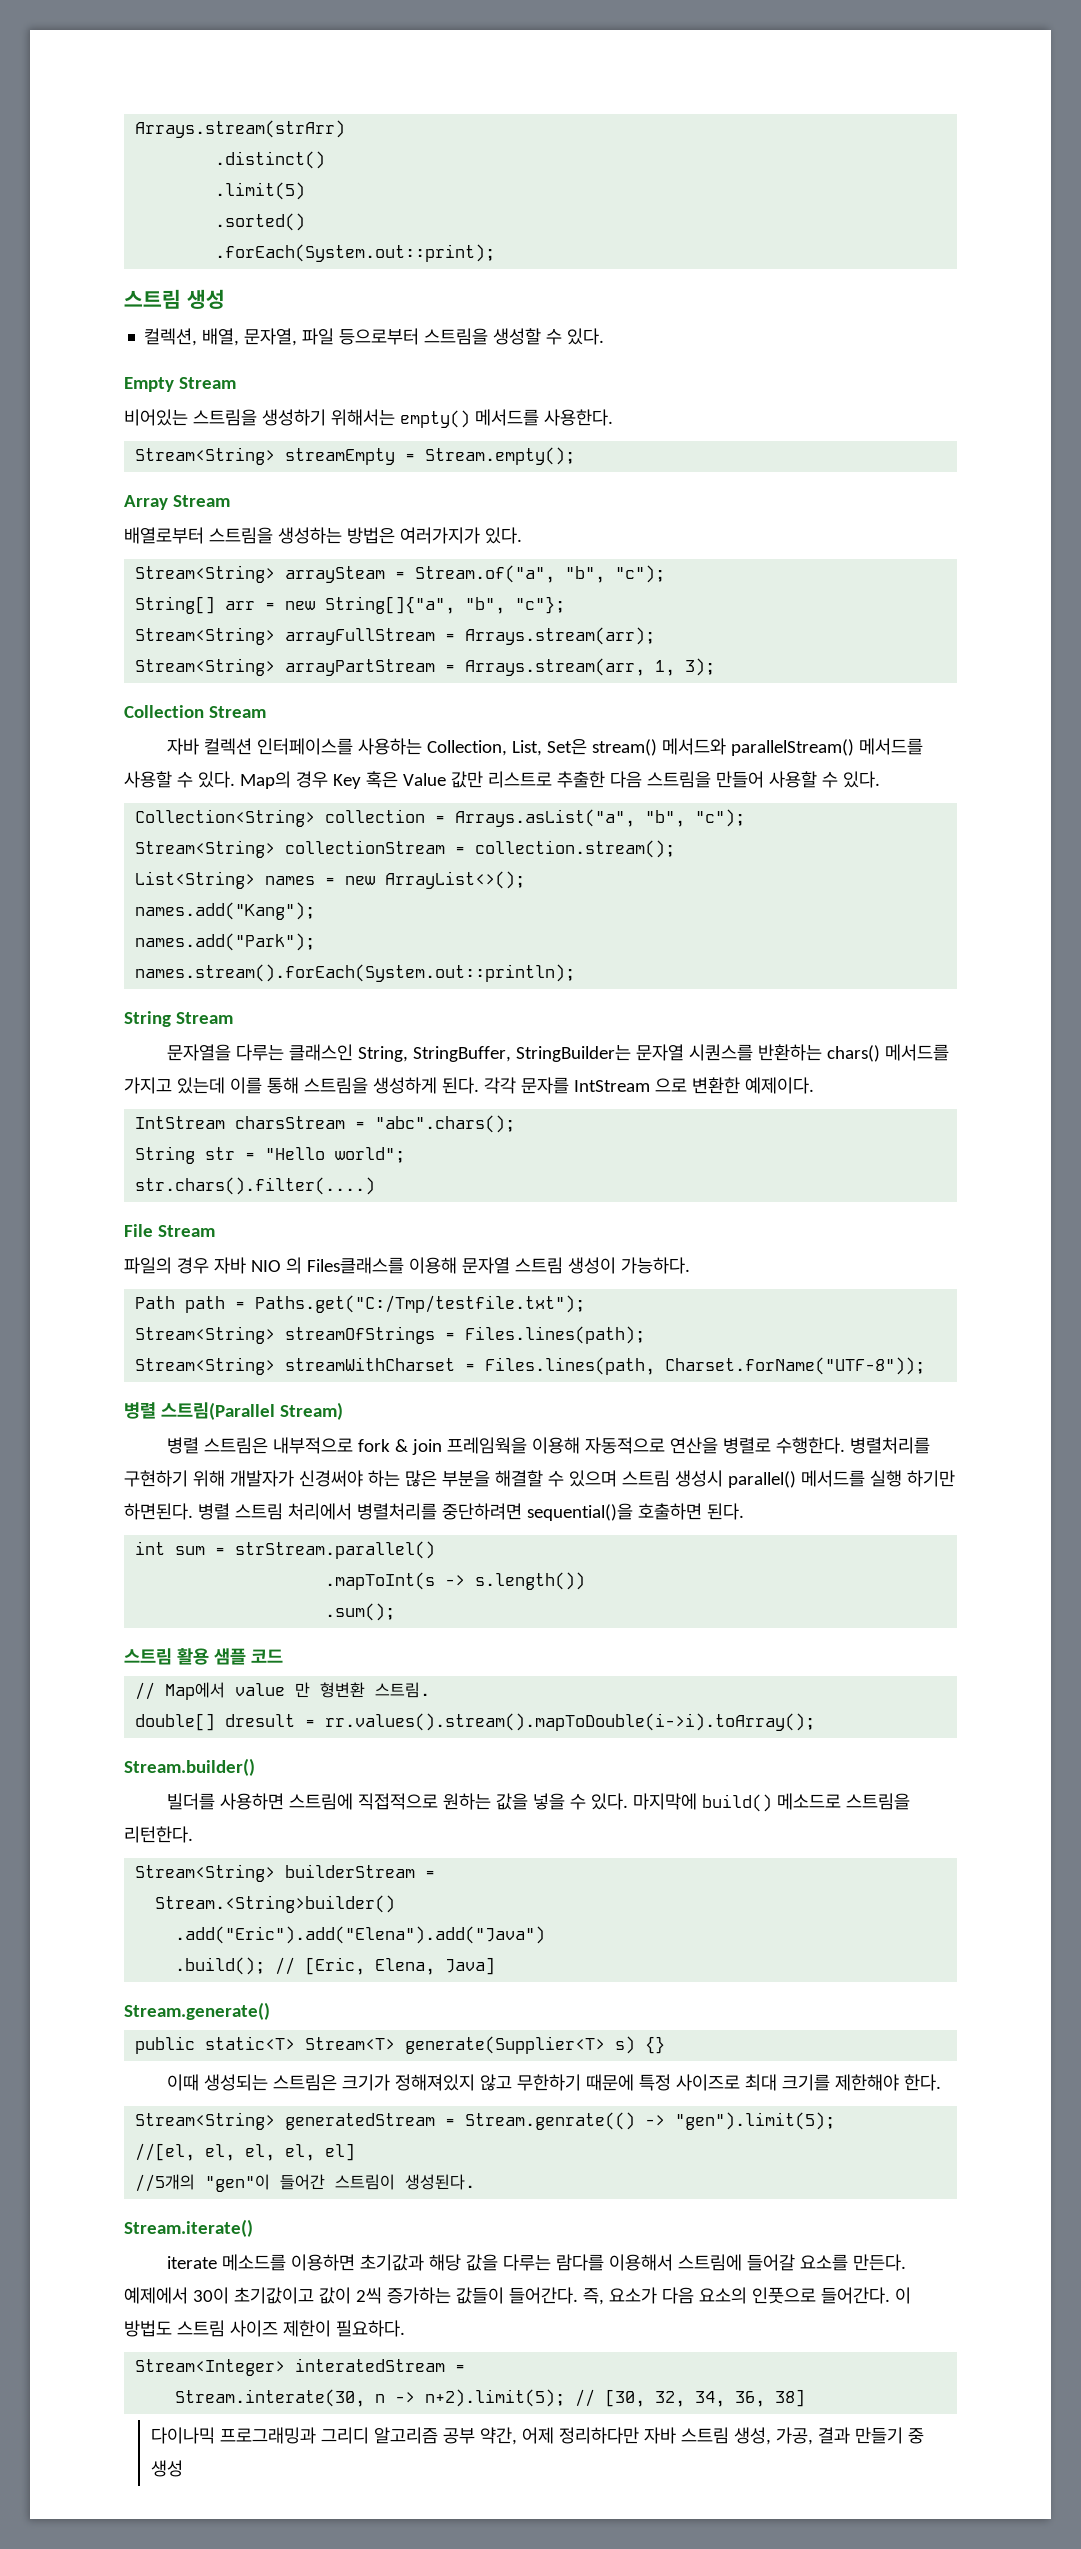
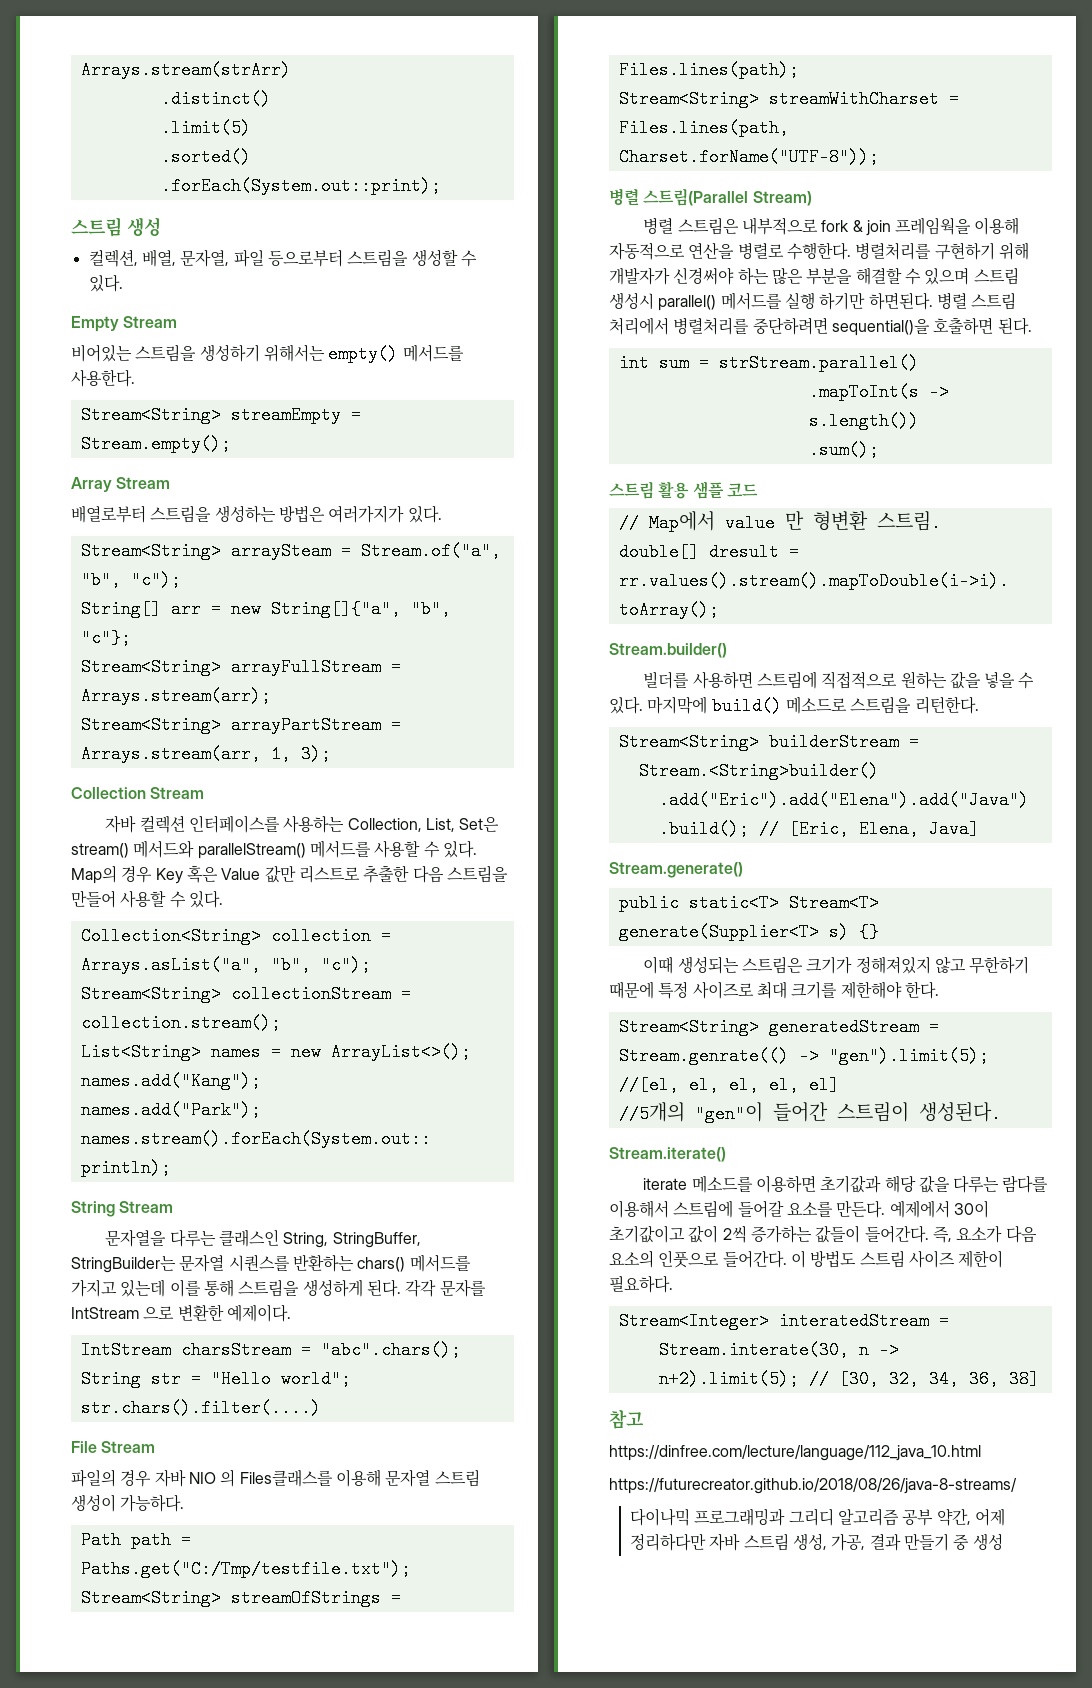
+ 참고
+ https://dinfree.com/lecture/language/112_java_10.html
+ https://futurecreator.github.io/2018/08/26/java-8-streams/

